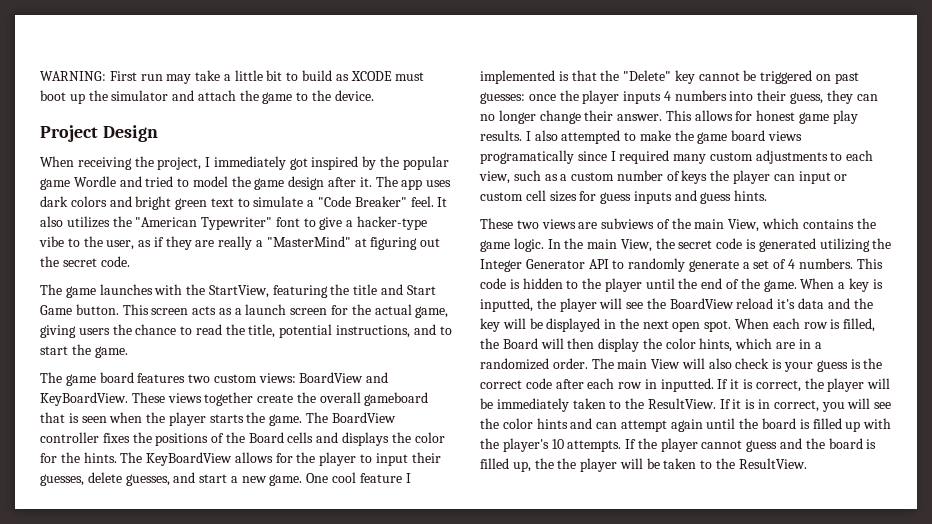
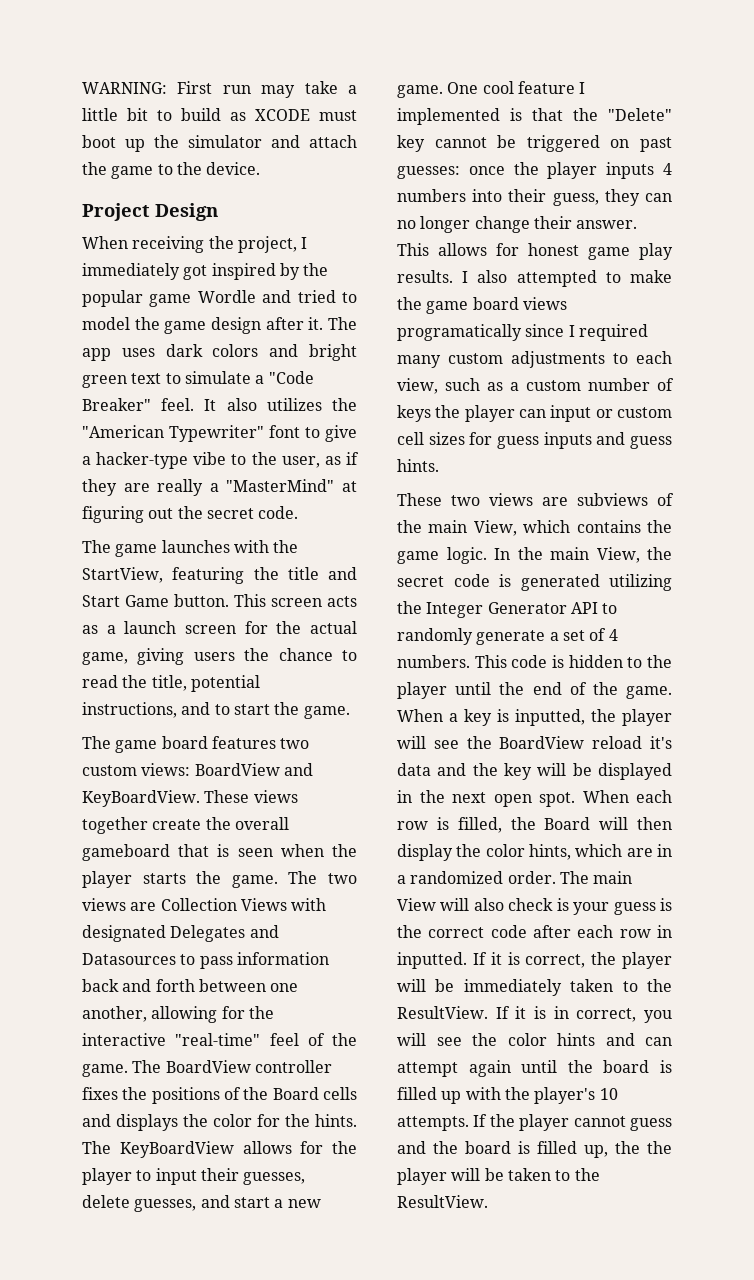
- The BoardView controller fixes the positions of the Board cells and displays the color for the hints.
+ The two views are Collection Views with designated Delegates and Datasources to pass information back and forth between one another, allowing for the interactive "real-time" feel of the game. The BoardView controller fixes the positions of the Board cells and displays the color for the hints.

